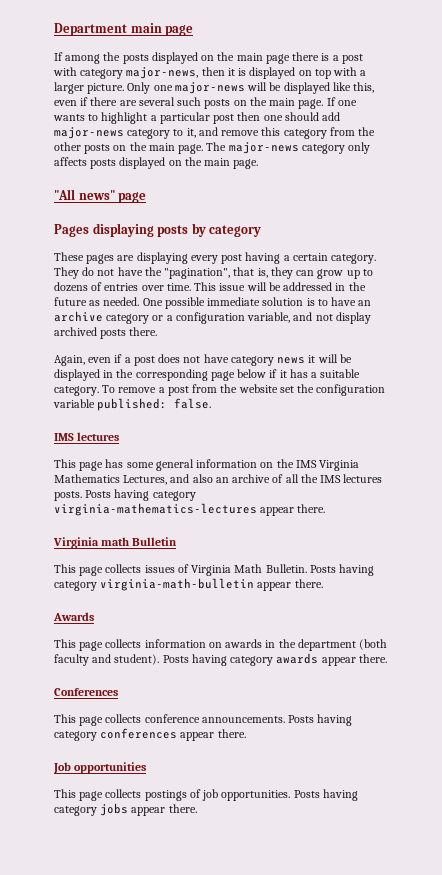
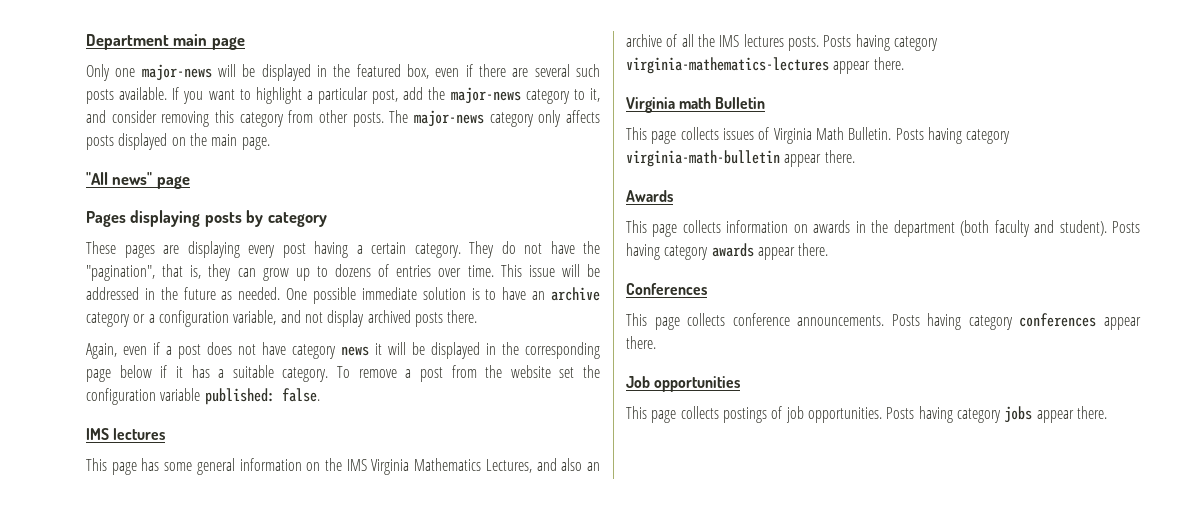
- If among the posts displayed on the main page there is a post with category major-news, then it is displayed on top with a larger picture. Only one major-news will be displayed like this, even if there are several such posts on the main page. If one wants to highlight a particular post then one should add major-news category to it, and remove this category from the other posts on the main page.
+ Only one major-news will be displayed in the featured box, even if there are several such posts available. If you want to highlight a particular post, add the major-news category to it, and consider removing this category from other posts.

